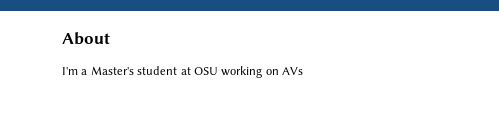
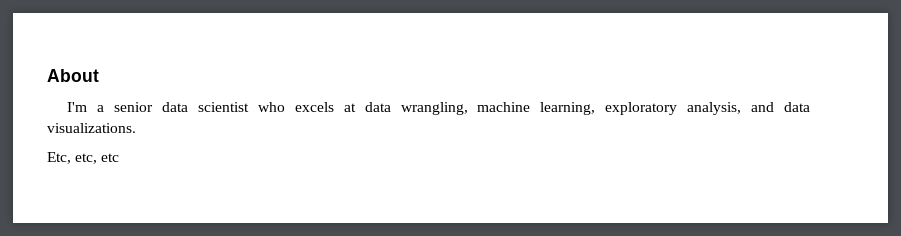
- I'm a Master's student at OSU working on AVs
+ I'm a senior data scientist who excels at data wrangling, machine learning, exploratory analysis, and data visualizations.
+ Etc, etc, etc

